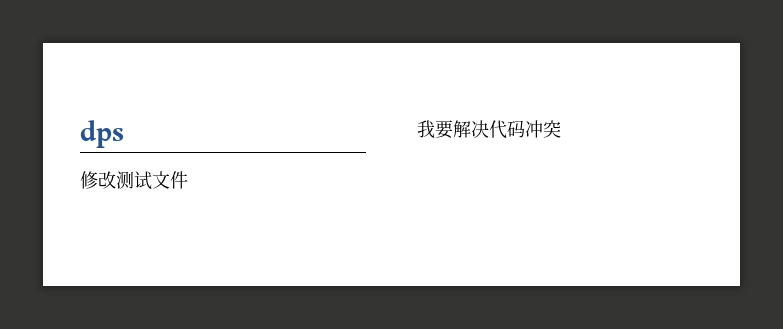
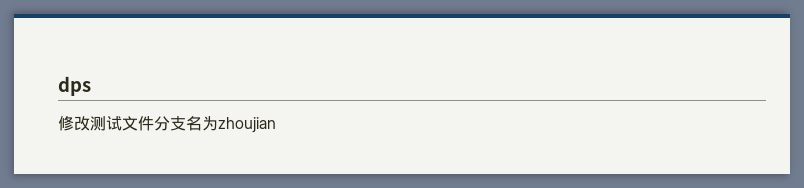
- 修改测试文件
- 我要解决代码冲突
+ 修改测试文件分支名为zhoujian

